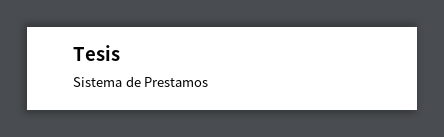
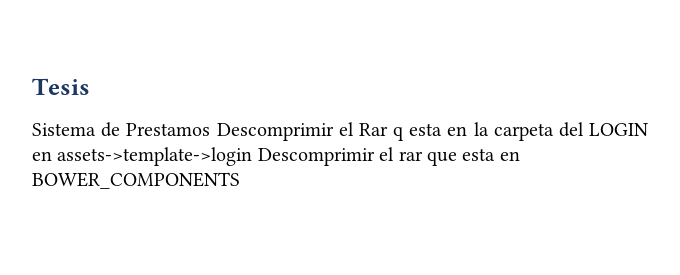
- Sistema de Prestamos
+ Sistema de Prestamos Descomprimir el Rar q esta en la carpeta del LOGIN en assets->template->login Descomprimir el rar que esta en BOWER_COMPONENTS

